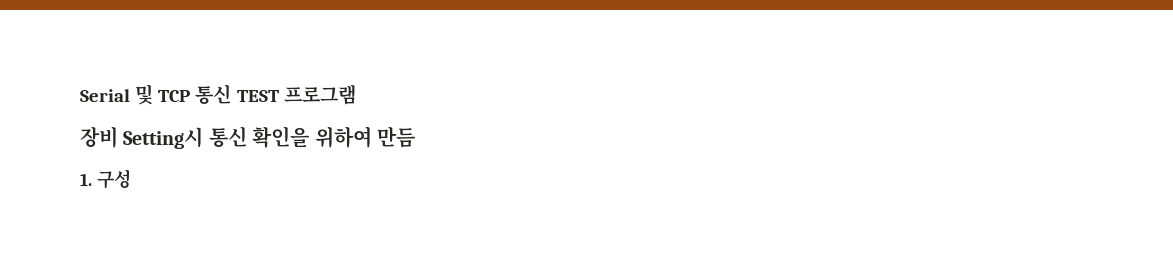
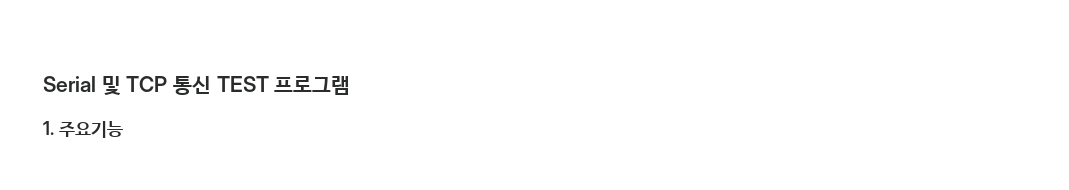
- 장비 Setting시 통신 확인을 위하여 만듬
- 1. 구성
+ 1. 주요기능

